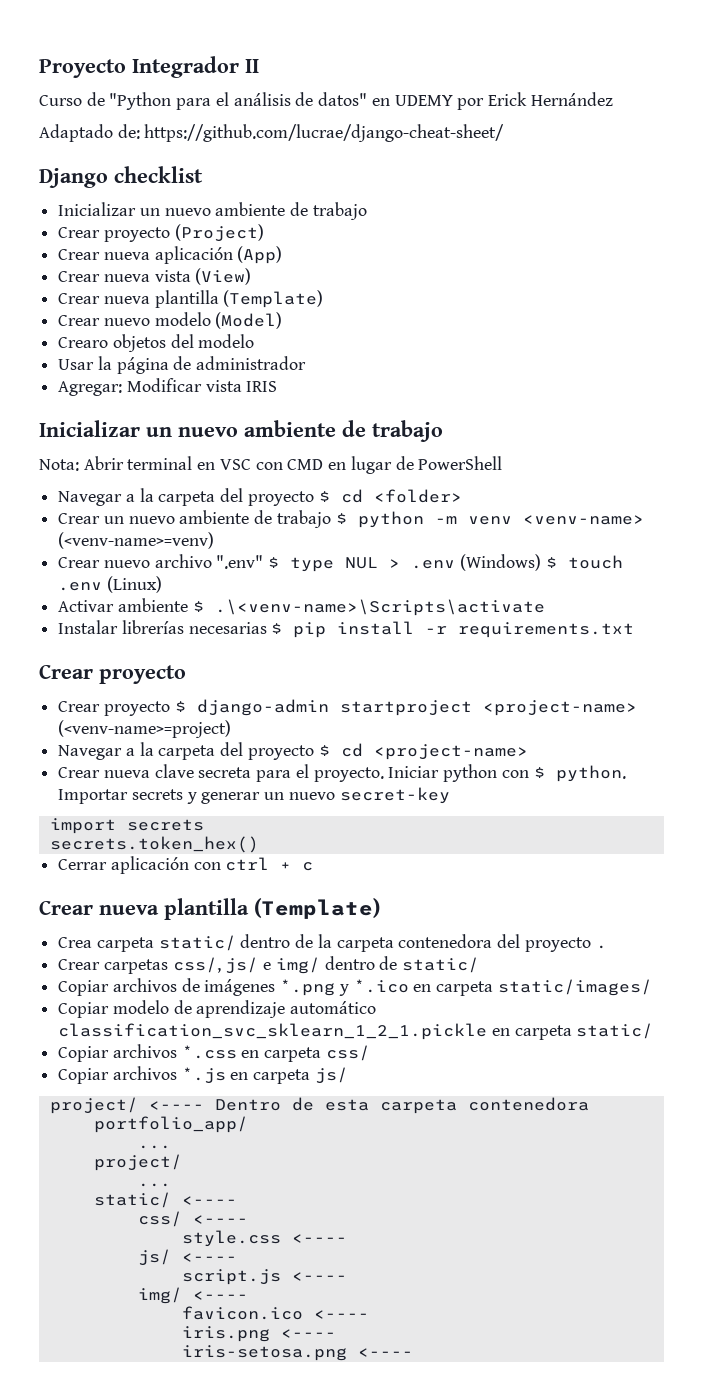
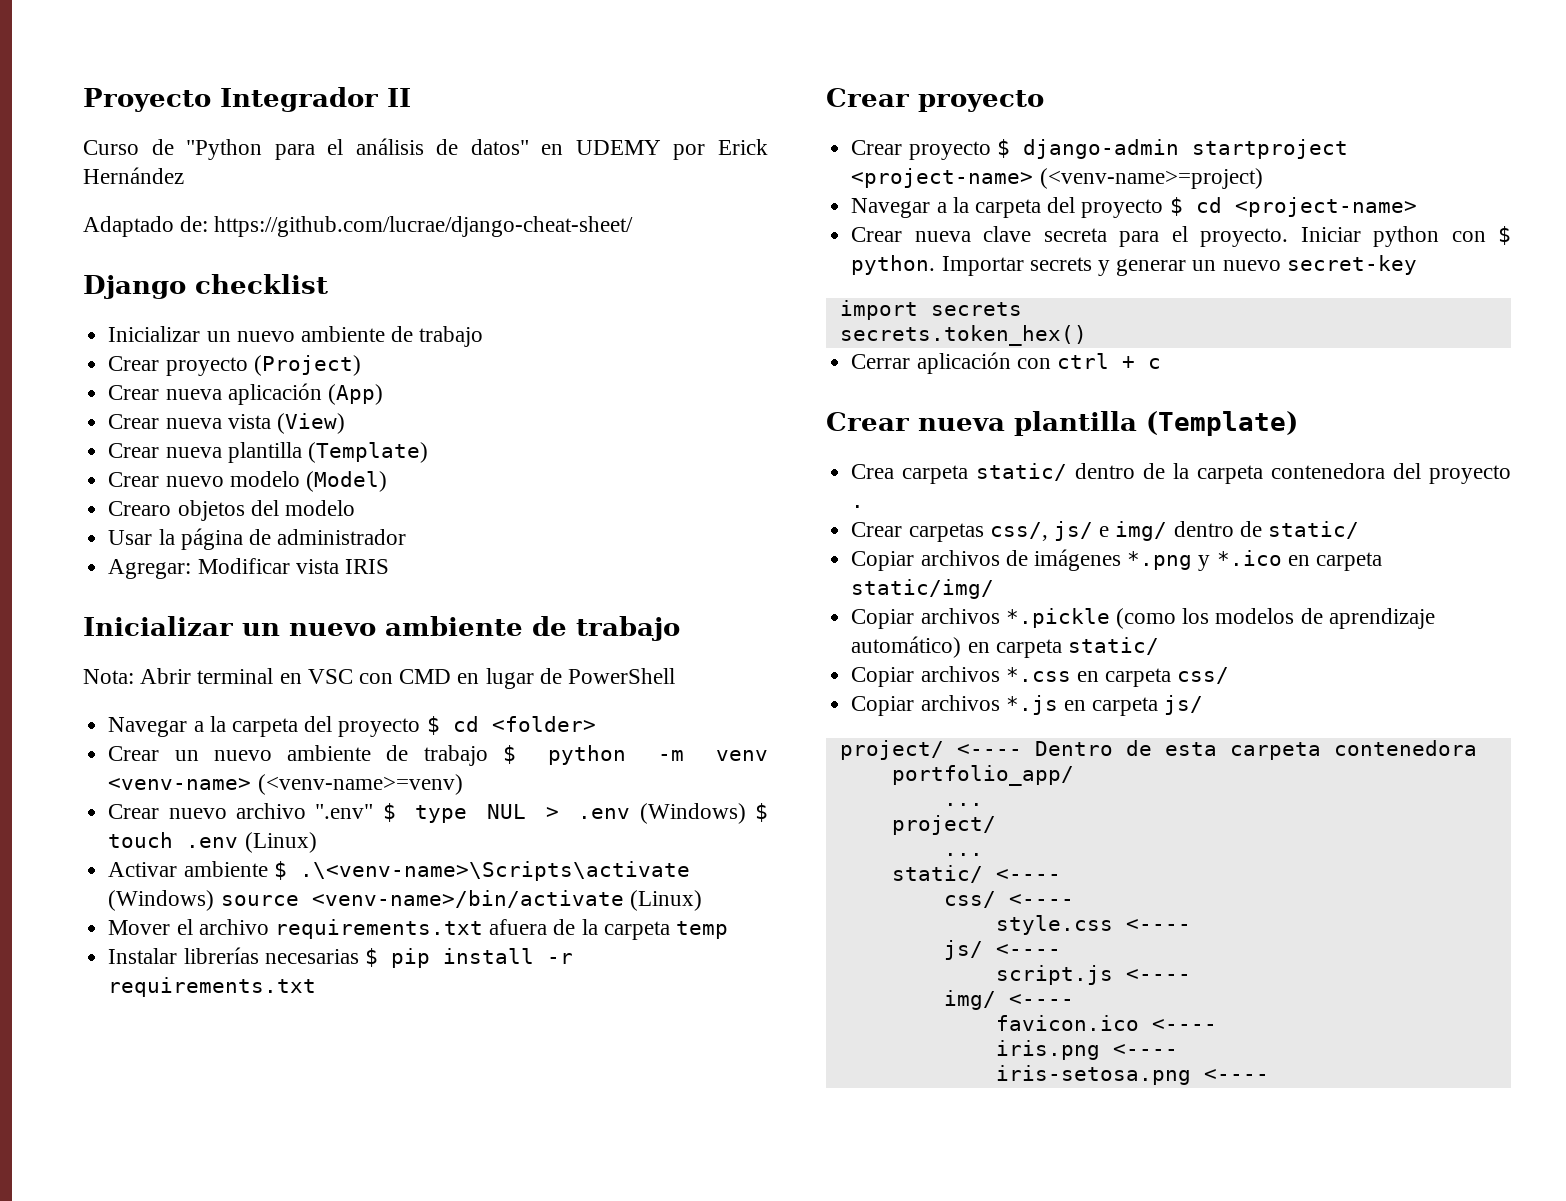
- Activar ambiente $ .\<venv-name>\Scripts\activate
+ Activar ambiente $ .\<venv-name>\Scripts\activate (Windows) source <venv-name>/bin/activate (Linux)
+ Mover el archivo requirements.txt afuera de la carpeta temp
- Copiar archivos de imágenes *.png y *.ico en carpeta static/images/
- Copiar modelo de aprendizaje automático classification_svc_sklearn_1_2_1.pickle en carpeta static/
+ Copiar archivos de imágenes *.png y *.ico en carpeta static/img/
+ Copiar archivos *.pickle (como los modelos de aprendizaje automático) en carpeta static/

